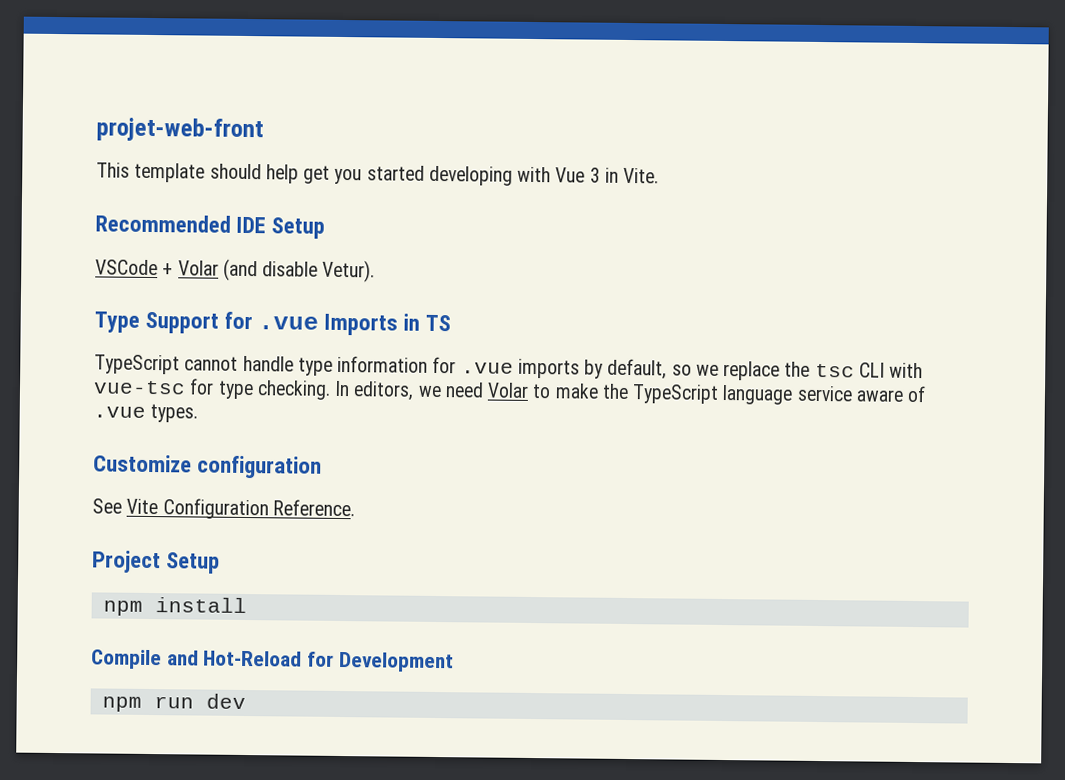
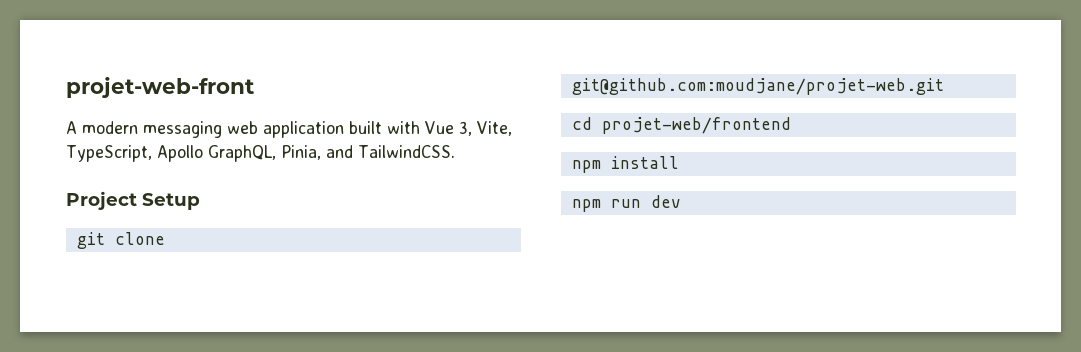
- This template should help get you started developing with Vue 3 in Vite.
- Recommended IDE Setup
- VSCode + Volar (and disable Vetur).
- Type Support for .vue Imports in TS
- TypeScript cannot handle type information for .vue imports by default, so we replace the tsc CLI with vue-tsc for type checking. In editors, we need Volar to make the TypeScript language service aware of .vue types.
- Customize configuration
- See Vite Configuration Reference.
+ A modern messaging web application built with Vue 3, Vite, TypeScript, Apollo GraphQL, Pinia, and TailwindCSS.
  Project Setup
+ git clone git@github.com:moudjane/projet-web.git
+ cd projet-web/frontend
  npm install
- Compile and Hot-Reload for Development

